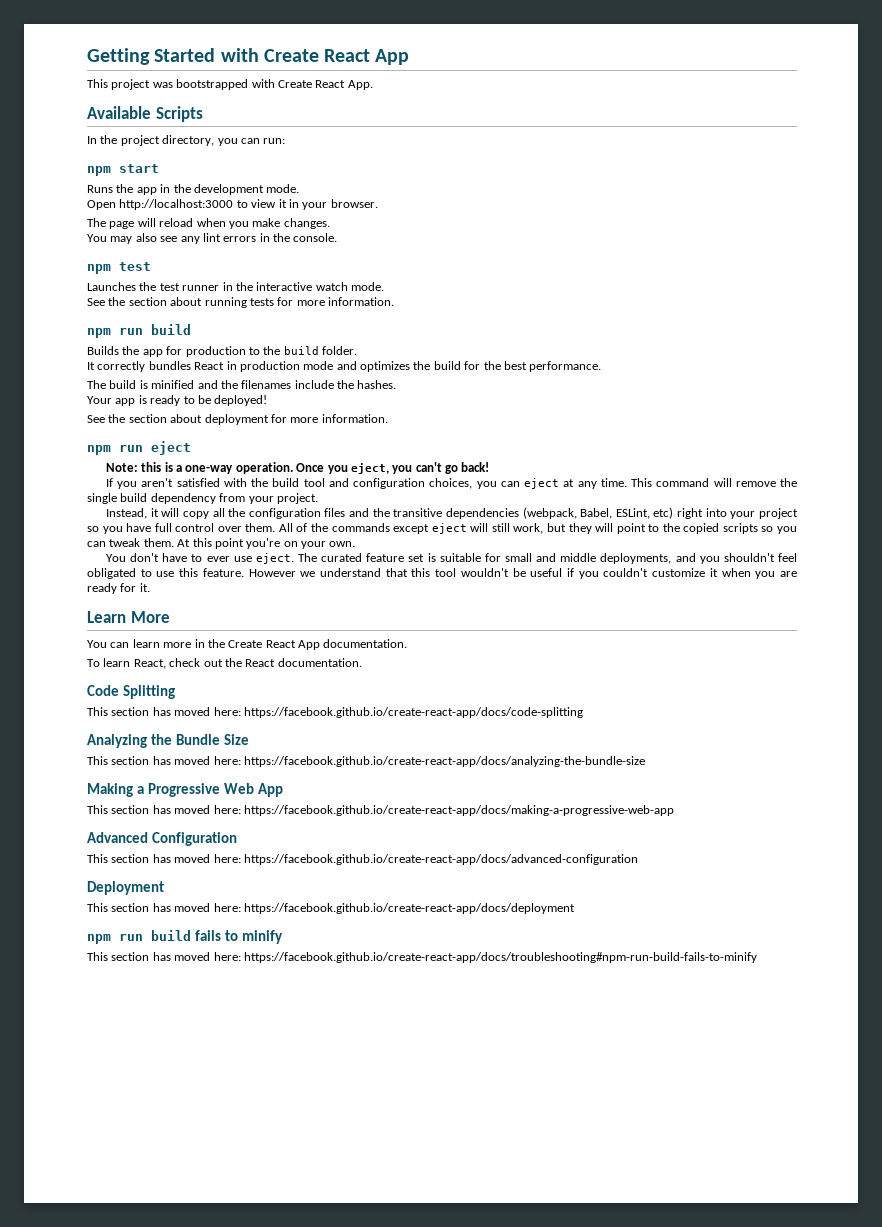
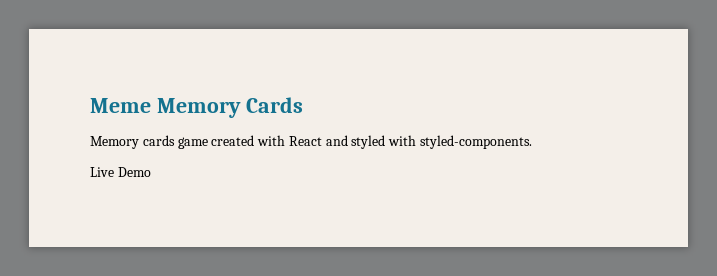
- Getting Started with Create React App
- This project was bootstrapped with Create React App.
- Available Scripts
- In the project directory, you can run:
- npm start
- Runs the app in the development mode.
- Open http://localhost:3000 to view it in your browser.
- The page will reload when you make changes.
- You may also see any lint errors in the console.
- npm test
- Launches the test runner in the interactive watch mode.
- See the section about running tests for more information.
- npm run build
- Builds the app for production to the build folder.
- It correctly bundles React in production mode and optimizes the build for the best performance.
- The build is minified and the filenames include the hashes.
- Your app is ready to be deployed!
- See the section about deployment for more information.
- npm run eject
- Note: this is a one-way operation. Once you eject, you can't go back!
- If you aren't satisfied with the build tool and configuration choices, you can eject at any time. This command will remove the single build dependency from your project.
- Instead, it will copy all the configuration files and the transitive dependencies (webpack, Babel, ESLint, etc) right into your project so you have full control over them. All of the commands except eject will still work, but they will point to the copied scripts so you can tweak them. At this point you're on your own.
- You don't have to ever use eject. The curated feature set is suitable for small and middle deployments, and you shouldn't feel obligated to use this feature. However we understand that this tool wouldn't be useful if you couldn't customize it when you are ready for it.
- Learn More
- You can learn more in the Create React App documentation.
- To learn React, check out the React documentation.
- Code Splitting
- This section has moved here: https://facebook.github.io/create-react-app/docs/code-splitting
- Analyzing the Bundle Size
- This section has moved here: https://facebook.github.io/create-react-app/docs/analyzing-the-bundle-size
- Making a Progressive Web App
- This section has moved here: https://facebook.github.io/create-react-app/docs/making-a-progressive-web-app
- Advanced Configuration
- This section has moved here: https://facebook.github.io/create-react-app/docs/advanced-configuration
- Deployment
- This section has moved here: https://facebook.github.io/create-react-app/docs/deployment
- npm run build fails to minify
- This section has moved here: https://facebook.github.io/create-react-app/docs/troubleshooting#npm-run-build-fails-to-minify
+ Meme Memory Cards
+ Memory cards game created with React and styled with styled-components.
+ Live Demo

